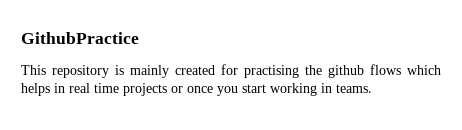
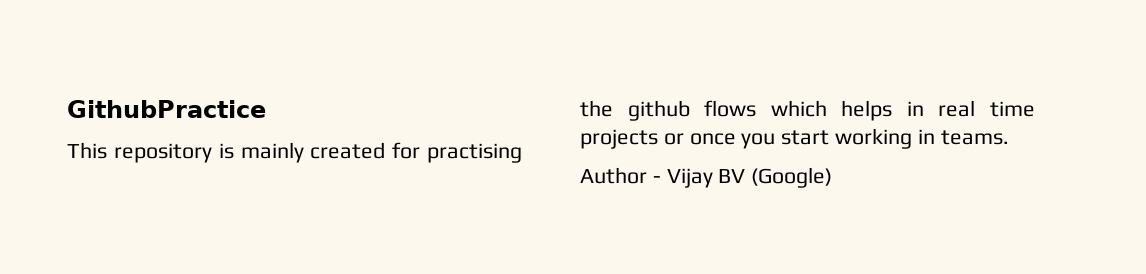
+ Author - Vijay BV (Google)

